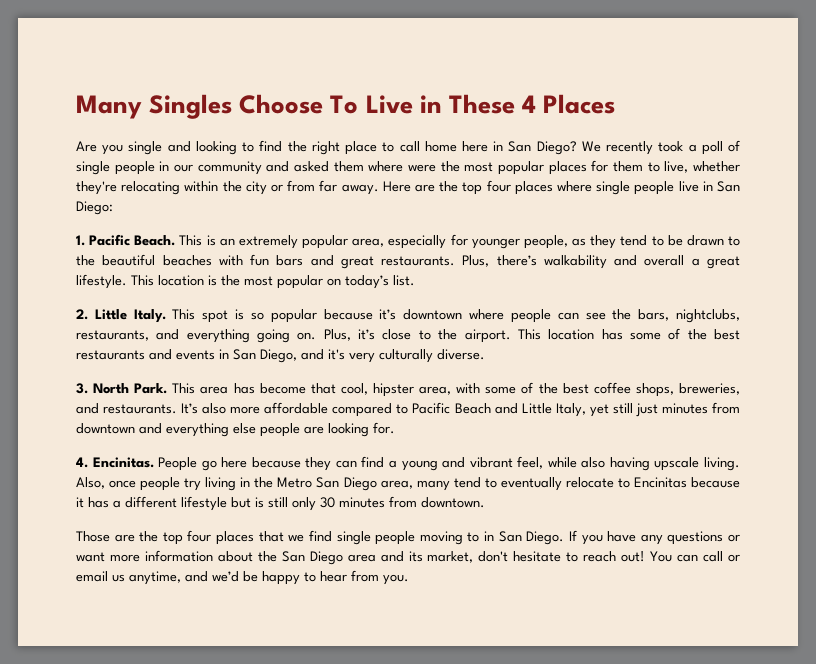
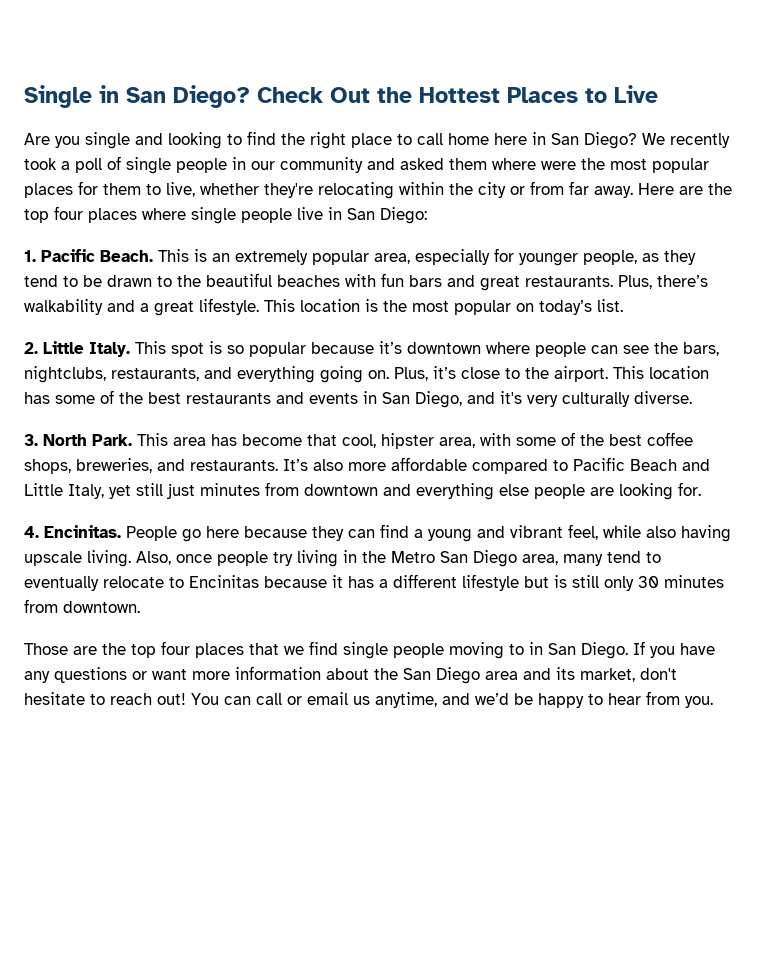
- Many Singles Choose To Live in These 4 Places
+ Single in San Diego? Check Out the Hottest Places to Live
- Plus, there’s walkability and overall a great lifestyle.
+ Plus, there’s walkability and a great lifestyle.

